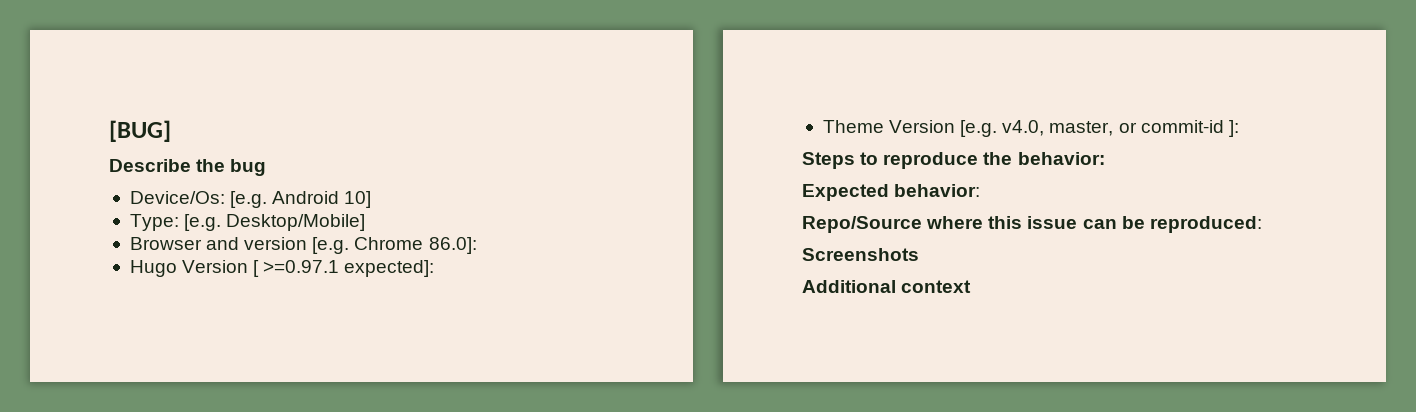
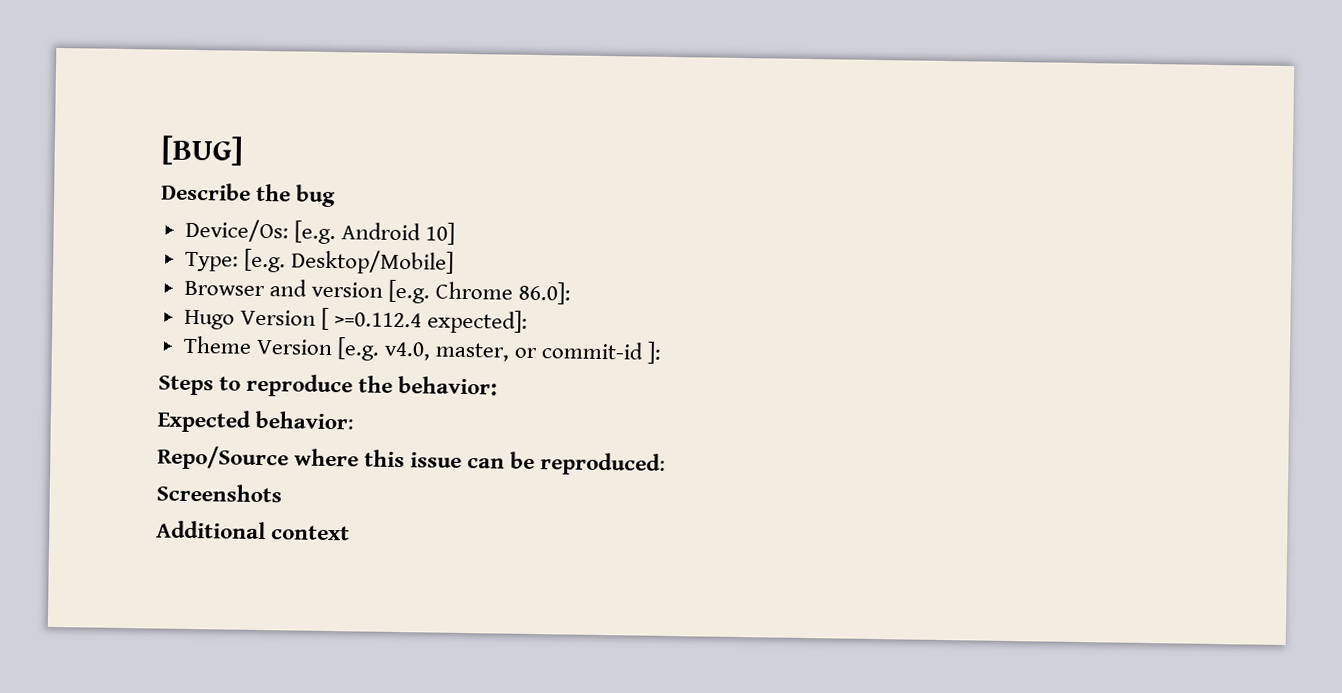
- Hugo Version [ >=0.97.1 expected]:
+ Hugo Version [ >=0.112.4 expected]:

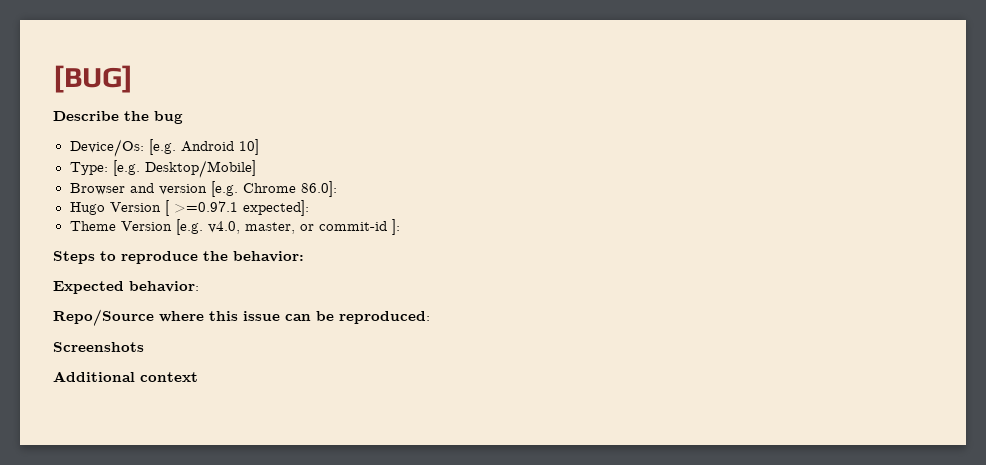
- Hugo Version [ >=0.112.4 expected]:
+ Hugo Version [ >=0.97.1 expected]:

